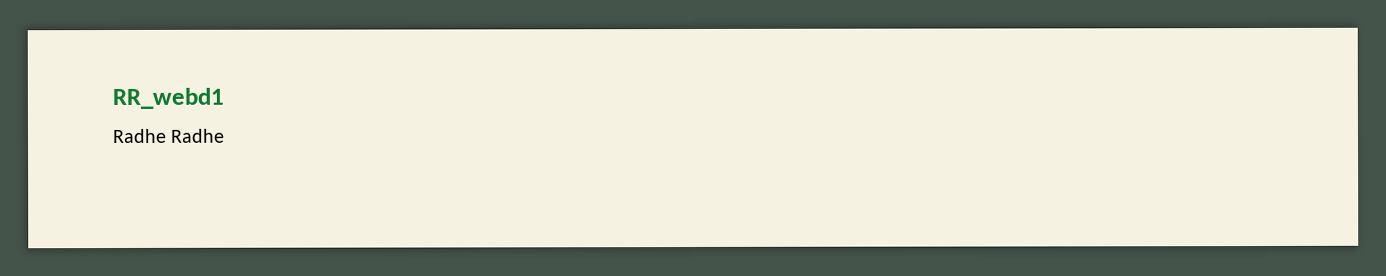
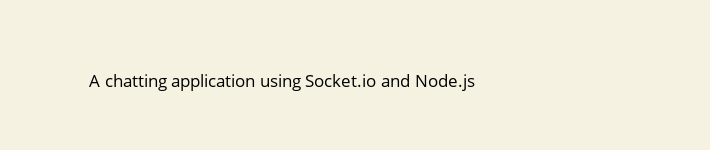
- RR_webd1
- Radhe Radhe
+ A chatting application using Socket.io and Node.js

